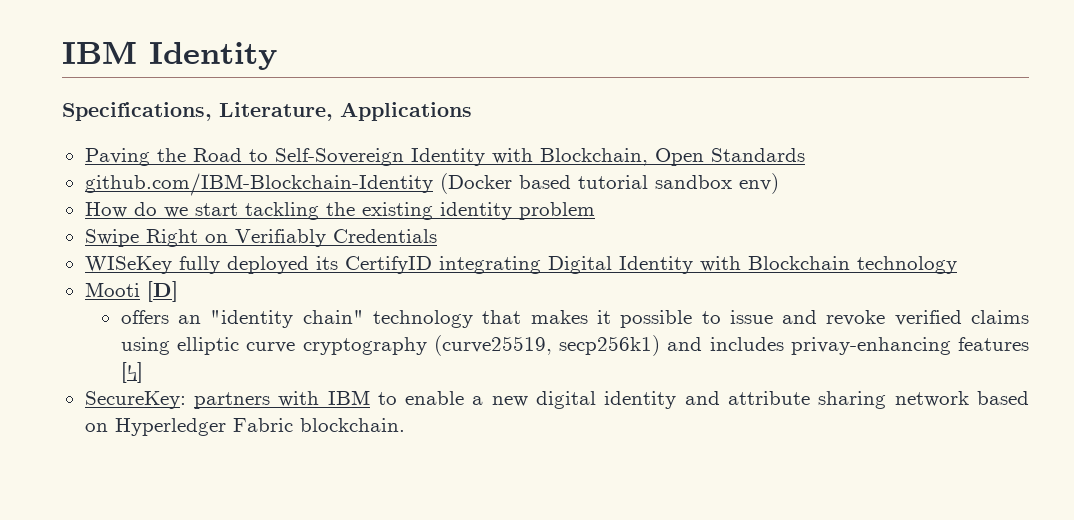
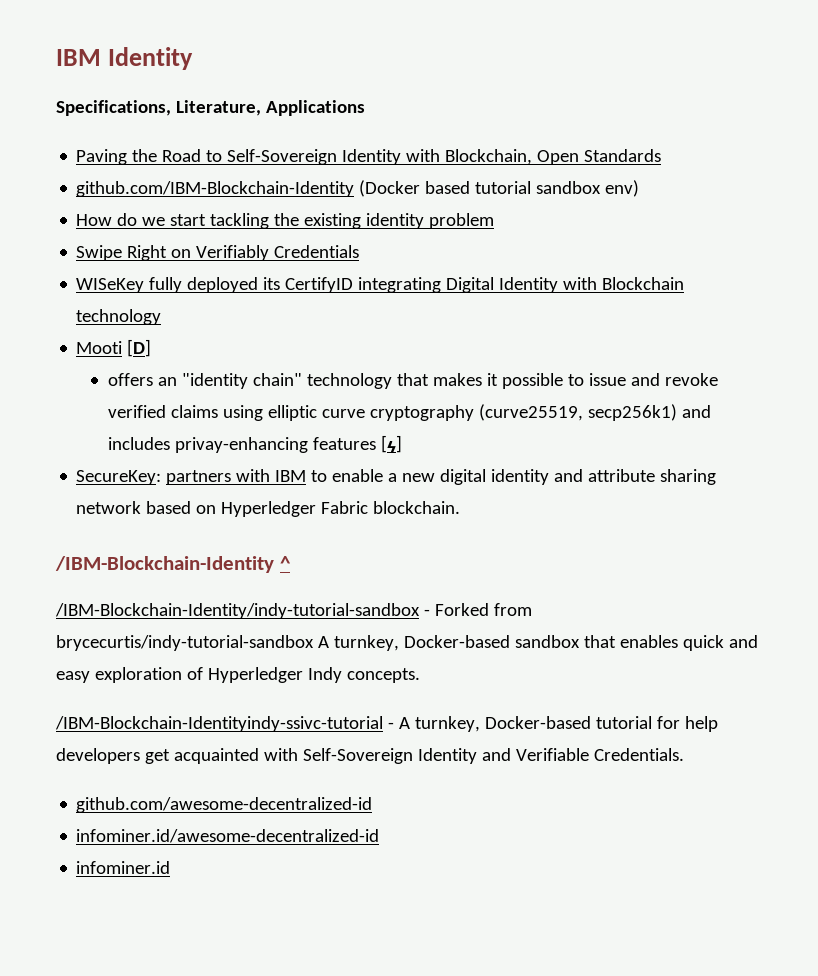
+ /IBM-Blockchain-Identity ^
+ /IBM-Blockchain-Identity/indy-tutorial-sandbox - Forked from brycecurtis/indy-tutorial-sandbox A turnkey, Docker-based sandbox that enables quick and easy exploration of Hyperledger Indy concepts.
+ /IBM-Blockchain-Identityindy-ssivc-tutorial - A turnkey, Docker-based tutorial for help developers get acquainted with Self-Sovereign Identity and Verifiable Credentials.
+ github.com/awesome-decentralized-id
+ infominer.id/awesome-decentralized-id
+ infominer.id

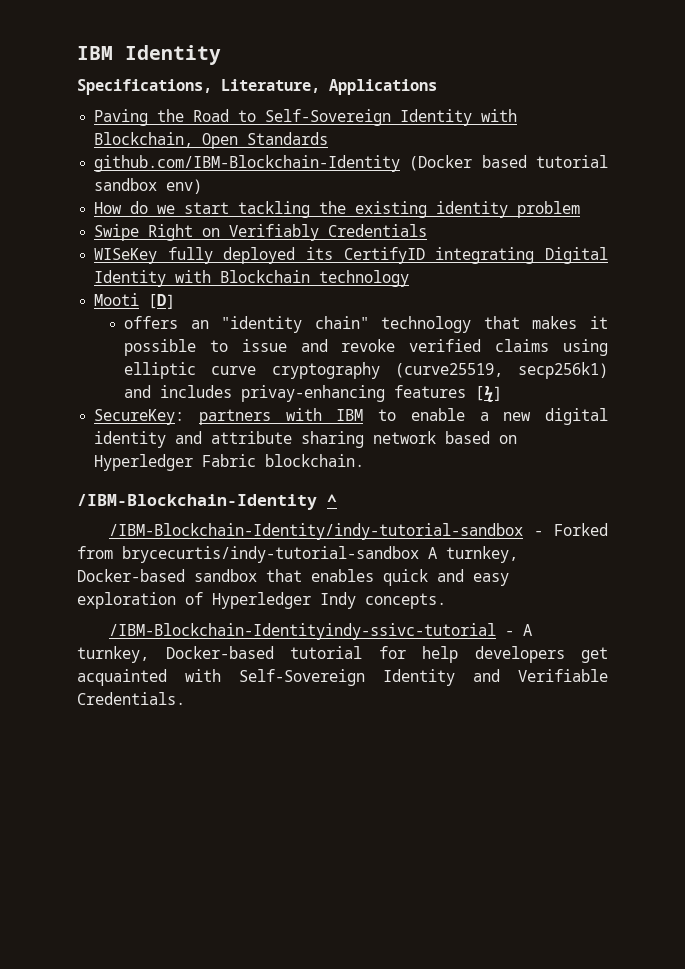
- github.com/awesome-decentralized-id
- infominer.id/awesome-decentralized-id
- infominer.id

